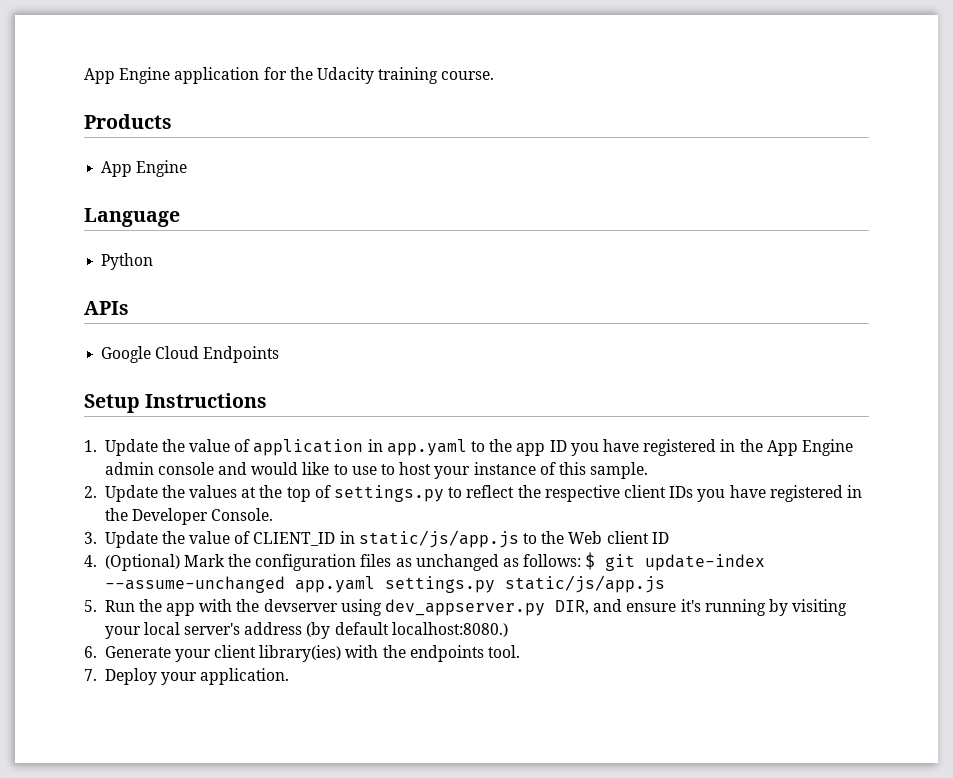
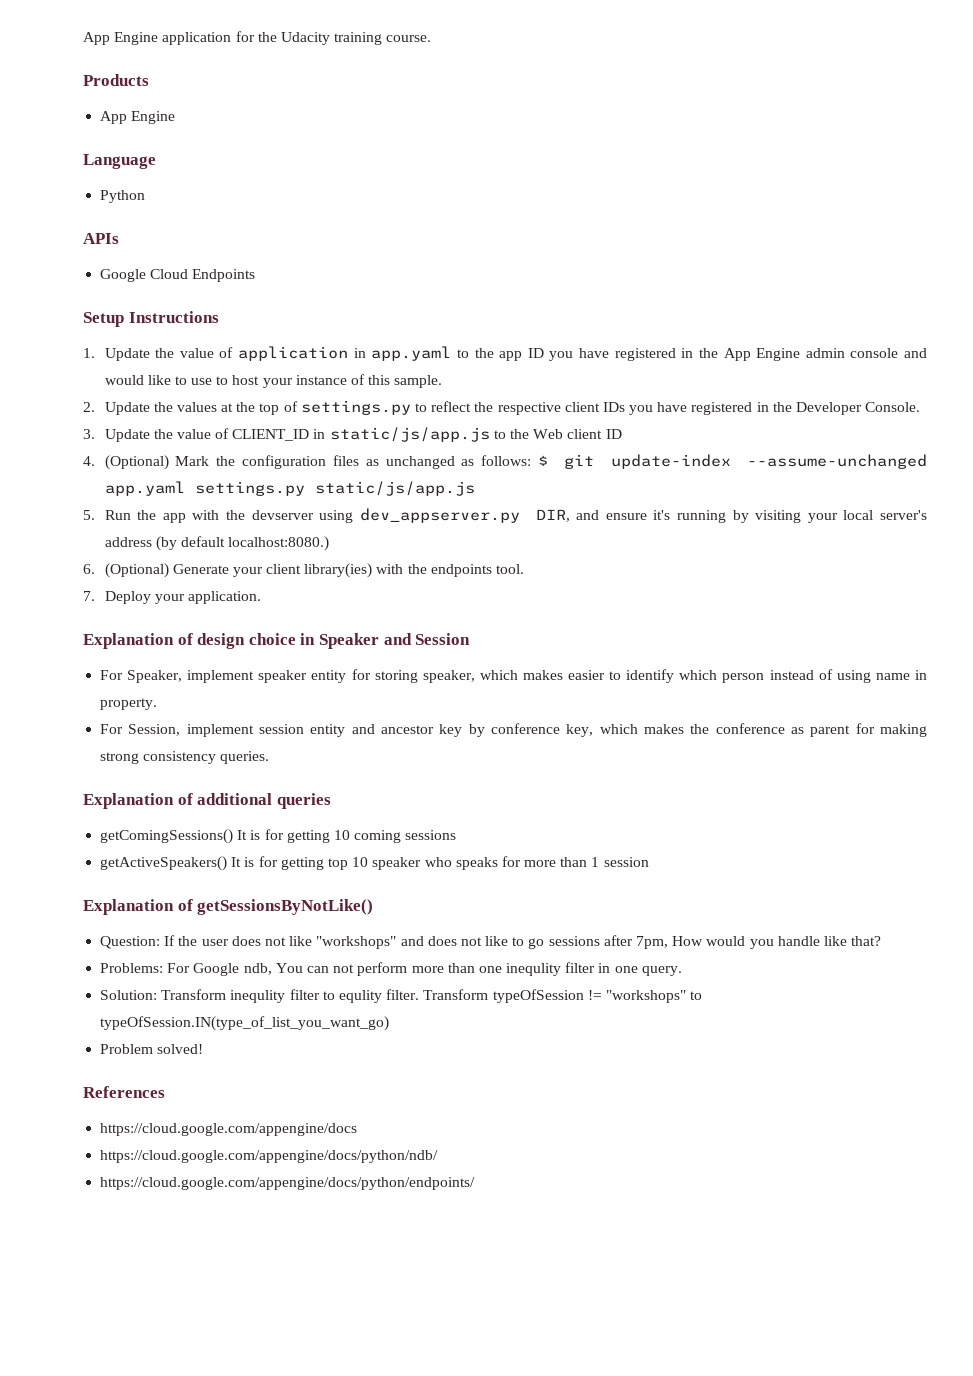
- 6. Generate your client library(ies) with the endpoints tool.
+ 6. (Optional) Generate your client library(ies) with the endpoints tool.
+ Explanation of design choice in Speaker and Session
+ For Speaker, implement speaker entity for storing speaker, which makes easier to identify which person instead of using name in property.
+ For Session, implement session entity and ancestor key by conference key, which makes the conference as parent for making strong consistency queries.
+ Explanation of additional queries
+ getComingSessions() It is for getting 10 coming sessions
+ getActiveSpeakers() It is for getting top 10 speaker who speaks for more than 1 session
+ Explanation of getSessionsByNotLike()
+ Question: If the user does not like "workshops" and does not like to go sessions after 7pm, How would you handle like that?
+ Problems: For Google ndb, You can not perform more than one inequlity filter in one query.
+ Solution: Transform inequlity filter to equlity filter. Transform typeOfSession != "workshops" to typeOfSession.IN(type_of_list_you_want_go)
+ Problem solved!
+ References
+ https://cloud.google.com/appengine/docs
+ https://cloud.google.com/appengine/docs/python/ndb/
+ https://cloud.google.com/appengine/docs/python/endpoints/

